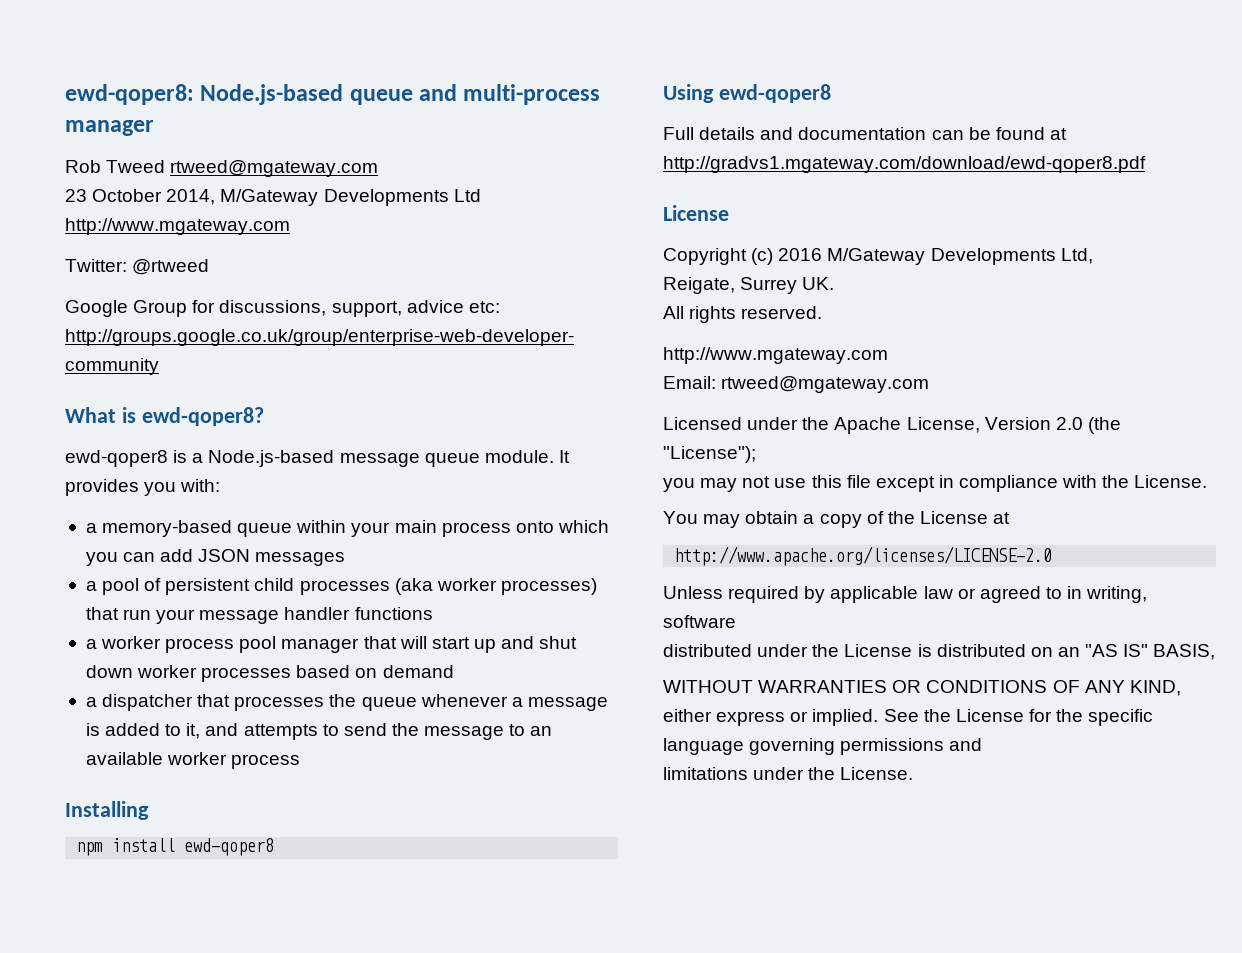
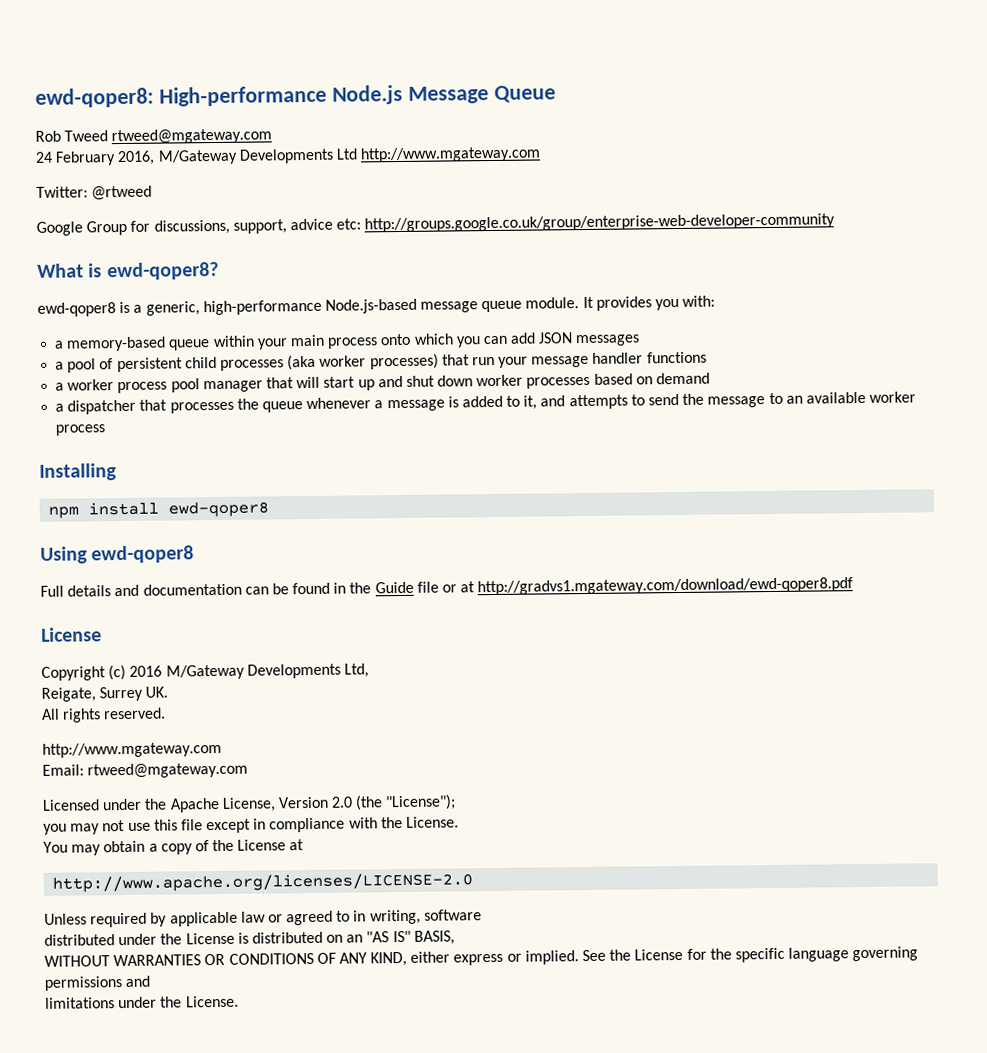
- ewd-qoper8: Node.js-based queue and multi-process manager
+ ewd-qoper8: High-performance Node.js Message Queue
- 23 October 2014, M/Gateway Developments Ltd http://www.mgateway.com
+ 24 February 2016, M/Gateway Developments Ltd http://www.mgateway.com
- ewd-qoper8 is a Node.js-based message queue module.
+ ewd-qoper8 is a generic, high-performance Node.js-based message queue module.
- Full details and documentation can be found at http://gradvs1.mgateway.com/download/ewd-qoper8.pdf
+ Full details and documentation can be found in the Guide file or at http://gradvs1.mgateway.com/download/ewd-qoper8.pdf

